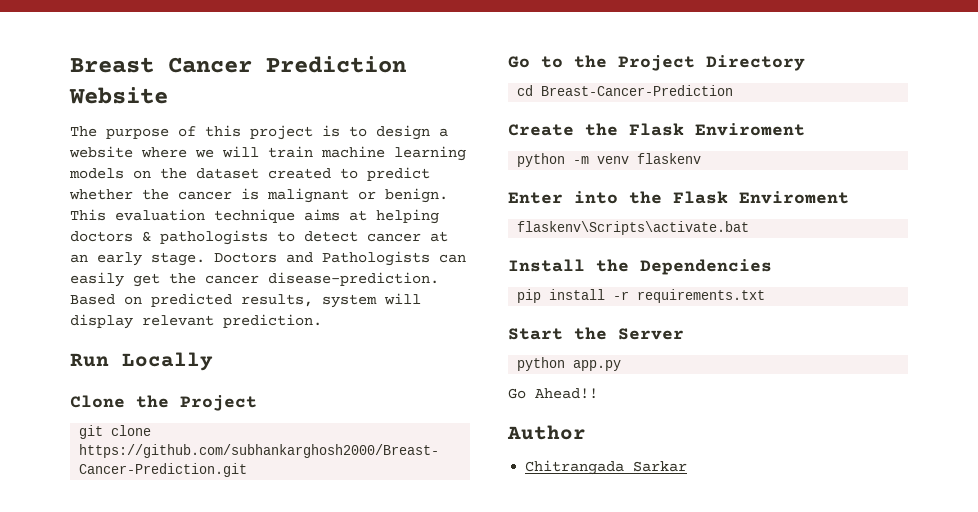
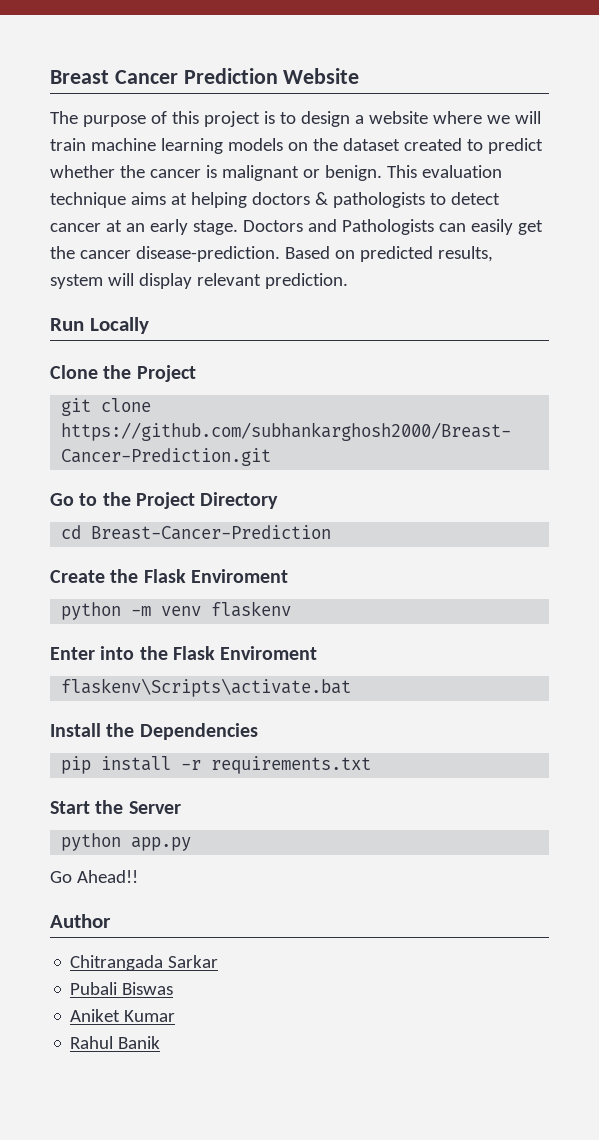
+ Pubali Biswas
+ Aniket Kumar
+ Rahul Banik

